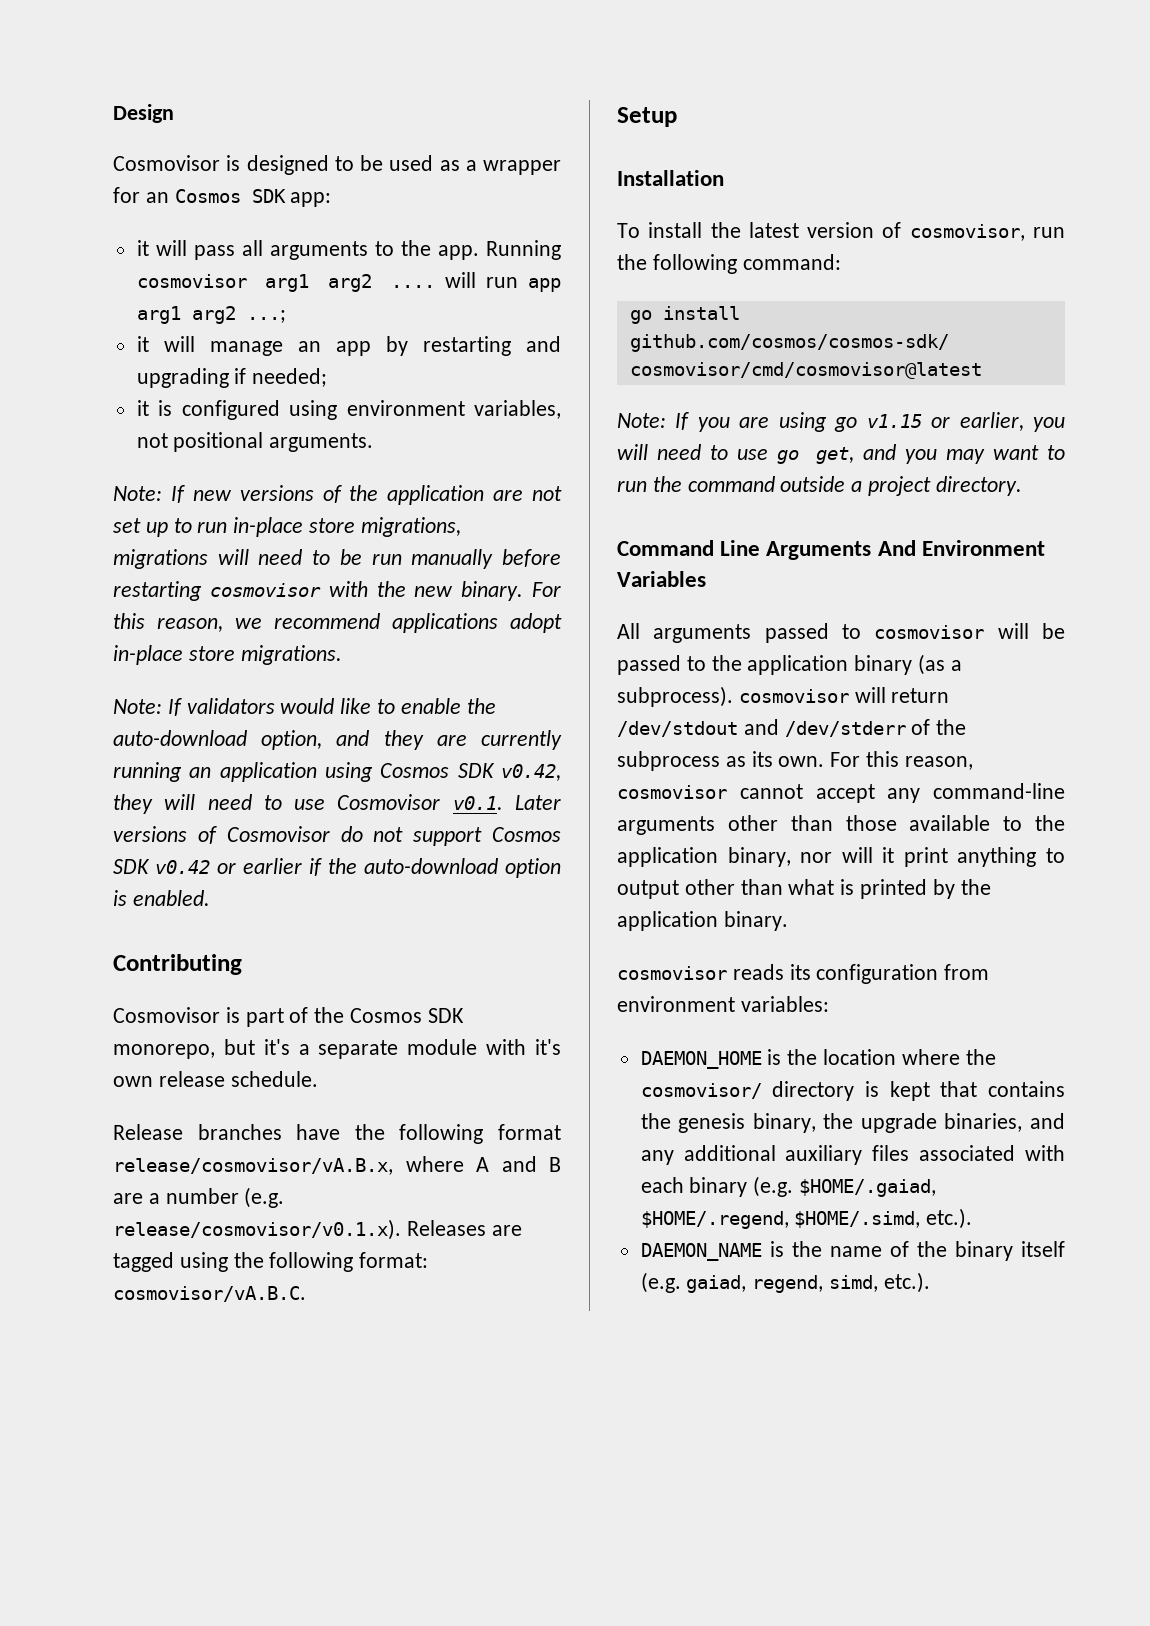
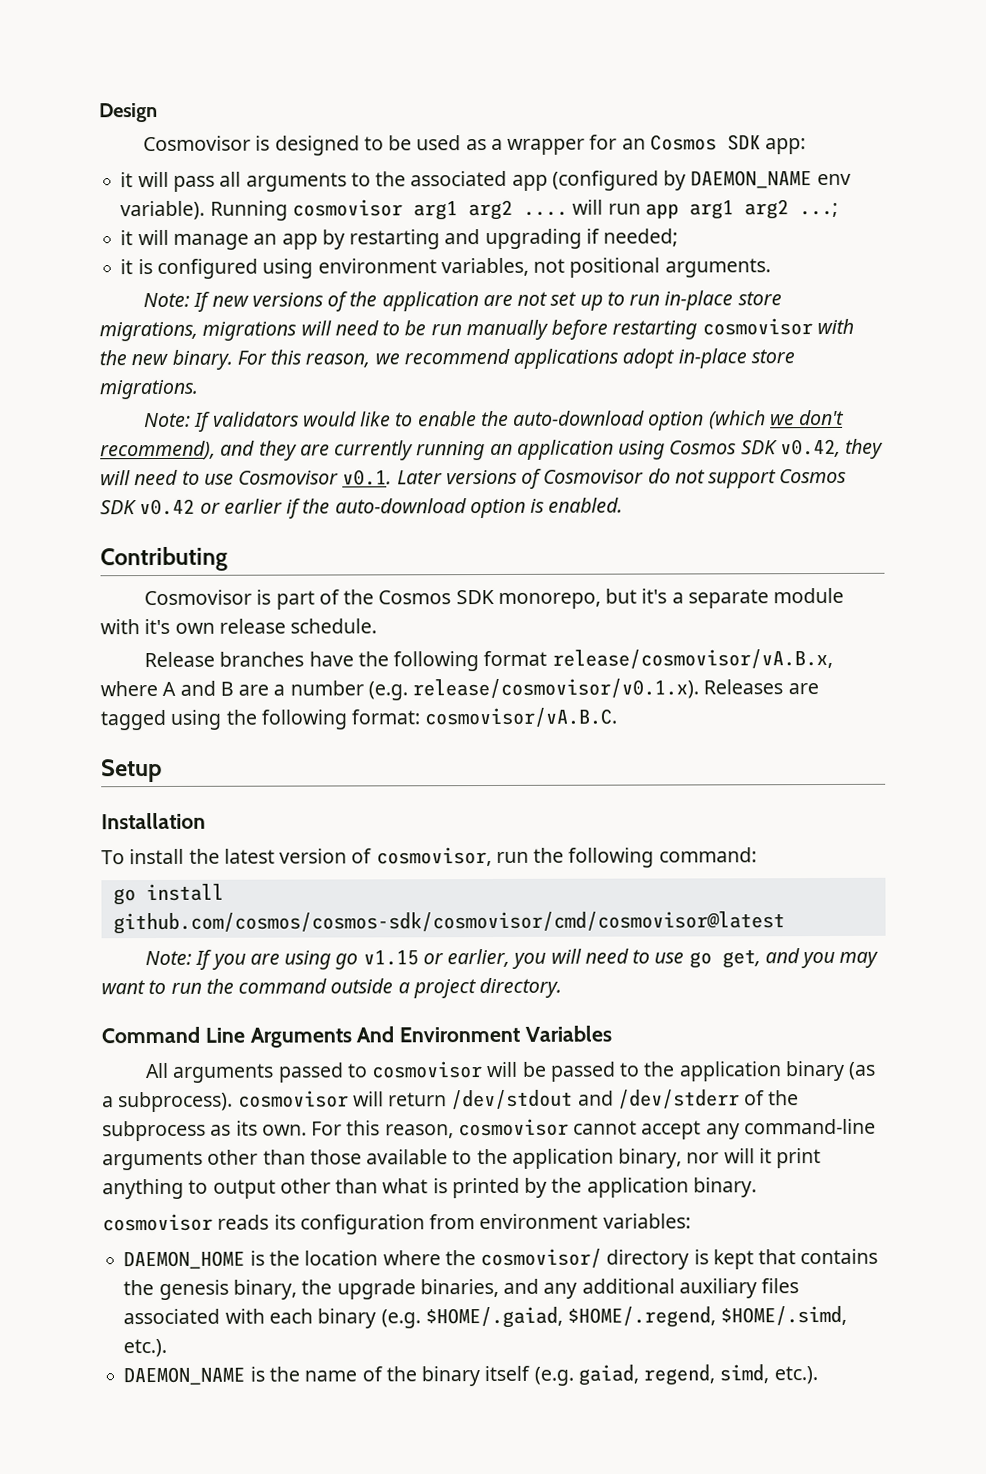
- it will pass all arguments to the app.
+ it will pass all arguments to the associated app (configured by DAEMON_NAME env variable).
- Note: If validators would like to enable the auto-download option, and they are currently running an application using Cosmos SDK v0.42, they will need to use Cosmovisor v0.1. Later versions of Cosmovisor do not support Cosmos SDK v0.42 or earlier if the auto-download option is enabled.
+ Note: If validators would like to enable the auto-download option (which we don't recommend), and they are currently running an application using Cosmos SDK v0.42, they will need to use Cosmovisor v0.1. Later versions of Cosmovisor do not support Cosmos SDK v0.42 or earlier if the auto-download option is enabled.

